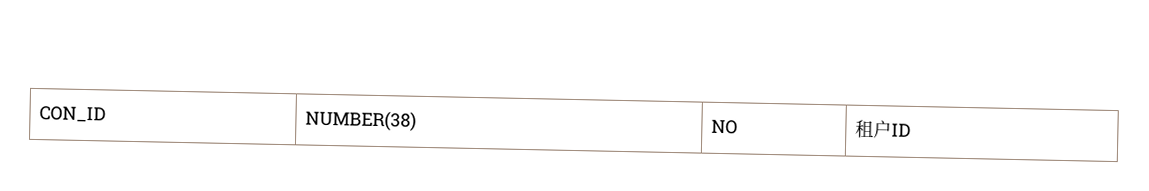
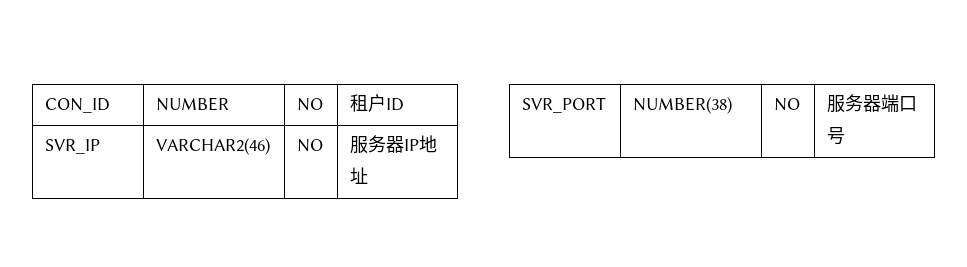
- CON_ID | NUMBER(38) | NO | 租户ID
+ CON_ID | NUMBER | NO | 租户ID
+ SVR_IP | VARCHAR2(46) | NO | 服务器IP地址
+ SVR_PORT | NUMBER(38) | NO | 服务器端口号

